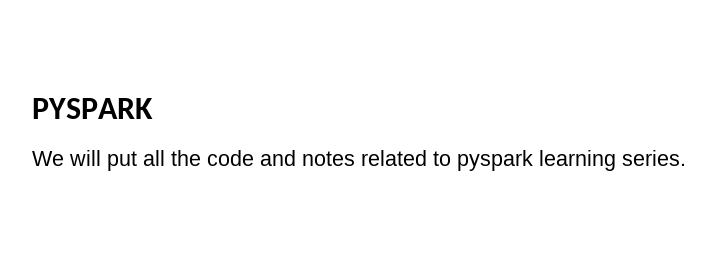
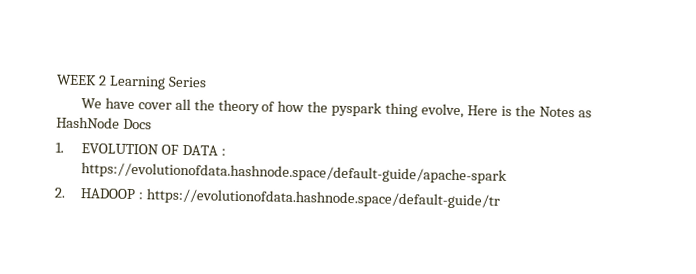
- PYSPARK
- We will put all the code and notes related to pyspark learning series.
+ WEEK 2 Learning Series
+ We have cover all the theory of how the pyspark thing evolve, Here is the Notes as HashNode Docs
+ 1. EVOLUTION OF DATA : https://evolutionofdata.hashnode.space/default-guide/apache-spark
+ 2. HADOOP : https://evolutionofdata.hashnode.space/default-guide/tr

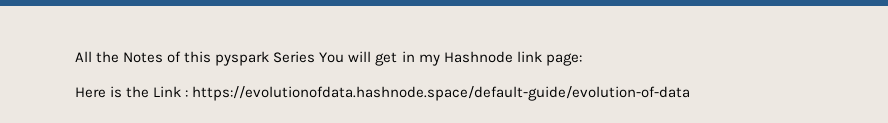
- WEEK 2 Learning Series
- We have cover all the theory of how the pyspark thing evolve, Here is the Notes as HashNode Docs
- 1. EVOLUTION OF DATA : https://evolutionofdata.hashnode.space/default-guide/apache-spark
- 2. HADOOP : https://evolutionofdata.hashnode.space/default-guide/tr
+ All the Notes of this pyspark Series You will get in my Hashnode link page:
+ Here is the Link : https://evolutionofdata.hashnode.space/default-guide/evolution-of-data

